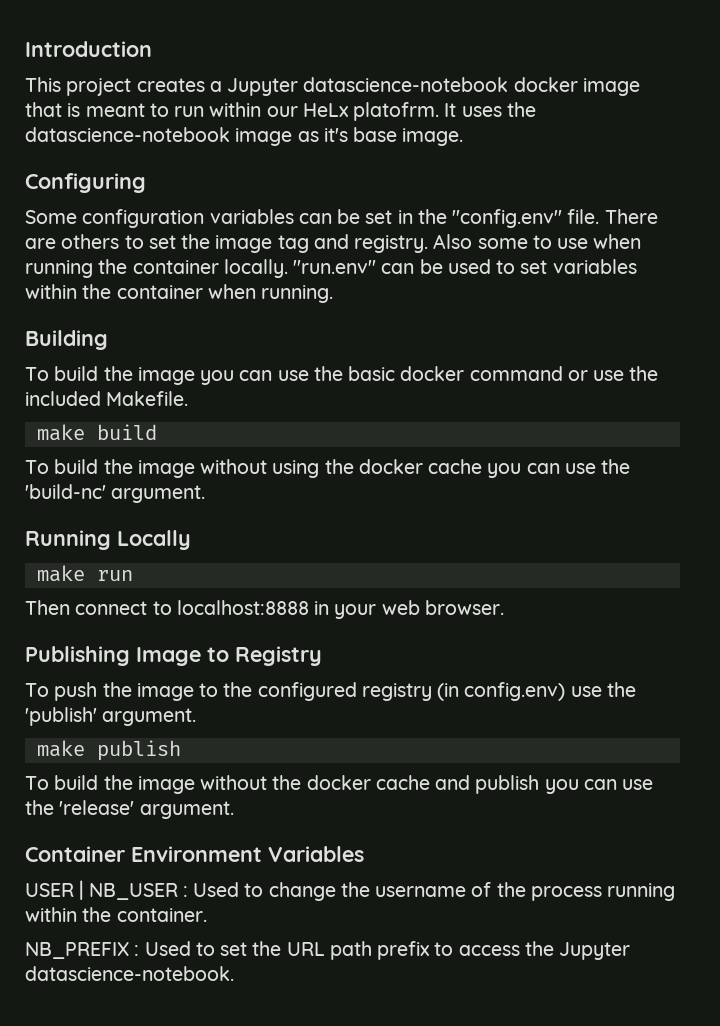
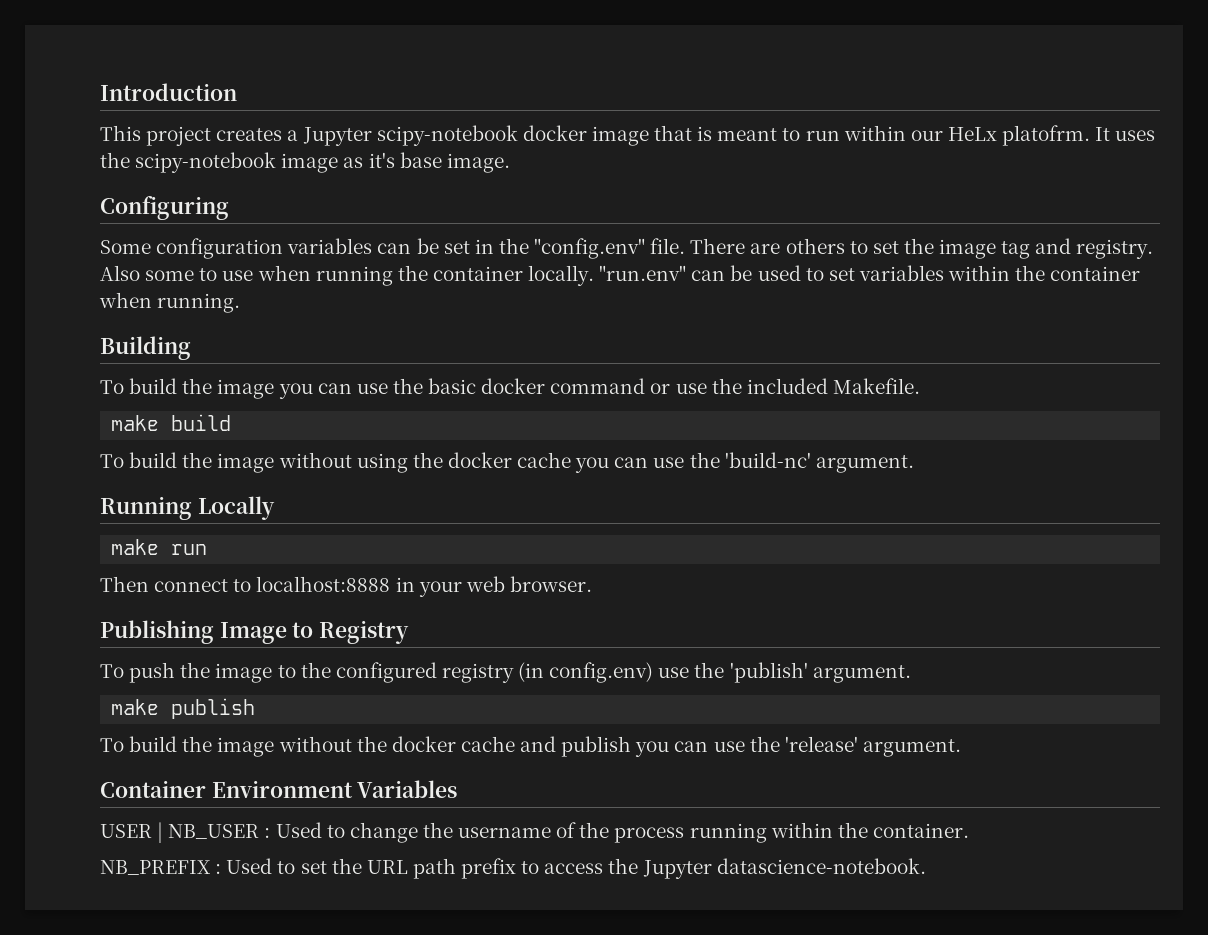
- This project creates a Jupyter datascience-notebook docker image that is meant to run within our HeLx platofrm.
+ This project creates a Jupyter scipy-notebook docker image that is meant to run within our HeLx platofrm.
- It uses the datascience-notebook image as it's base image.
+ It uses the scipy-notebook image as it's base image.

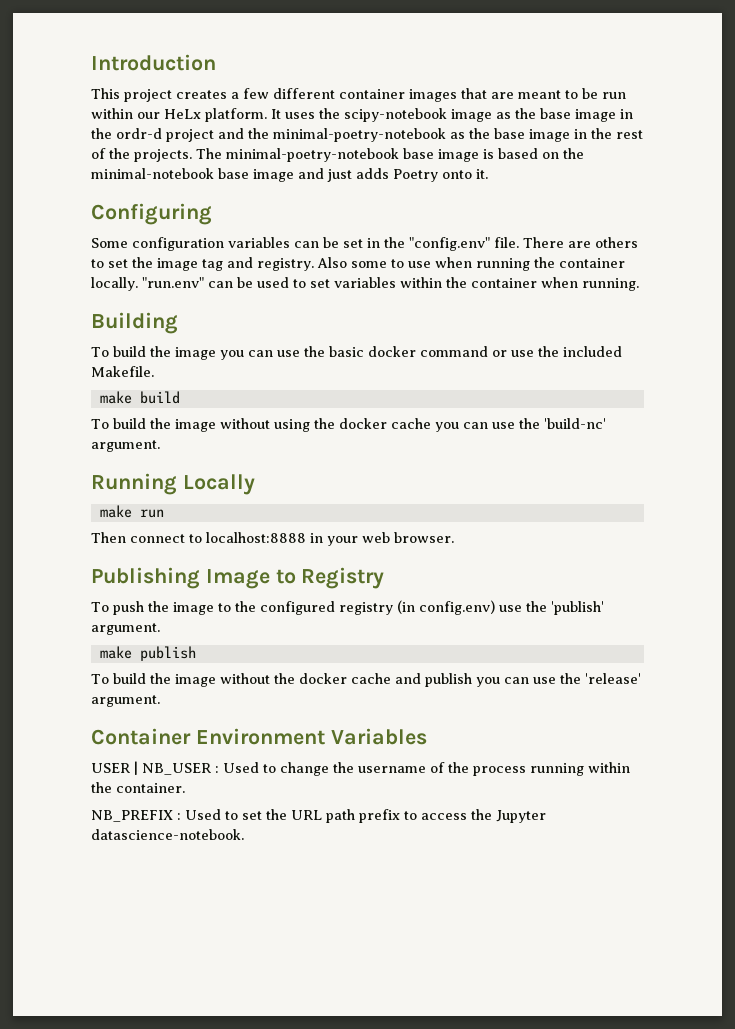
- This project creates a Jupyter scipy-notebook docker image that is meant to run within our HeLx platofrm.
+ This project creates a few different container images that are meant to be run within our HeLx platform.
- It uses the scipy-notebook image as it's base image.
+ It uses the scipy-notebook image as the base image in the ordr-d project and the minimal-poetry-notebook as the base image in the rest of the projects. The minimal-poetry-notebook base image is based on the minimal-notebook base image and just adds Poetry onto it.

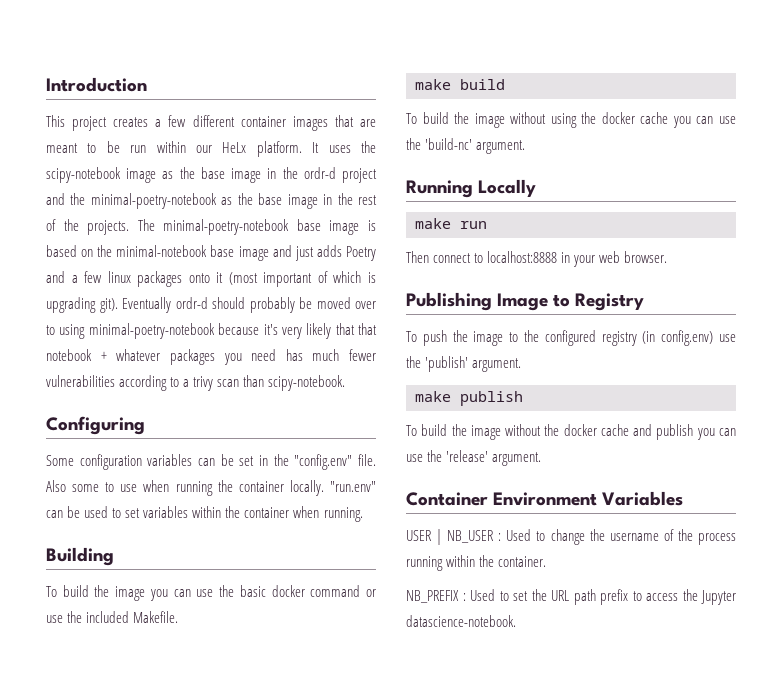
- The minimal-poetry-notebook base image is based on the minimal-notebook base image and just adds Poetry onto it.
+ The minimal-poetry-notebook base image is based on the minimal-notebook base image and just adds Poetry and a few linux packages onto it (most important of which is upgrading git). Eventually ordr-d should probably be moved over to using minimal-poetry-notebook because it's very likely that that notebook + whatever packages you need has much fewer vulnerabilities according to a trivy scan than scipy-notebook.
- There are others to set the image tag and registry.

